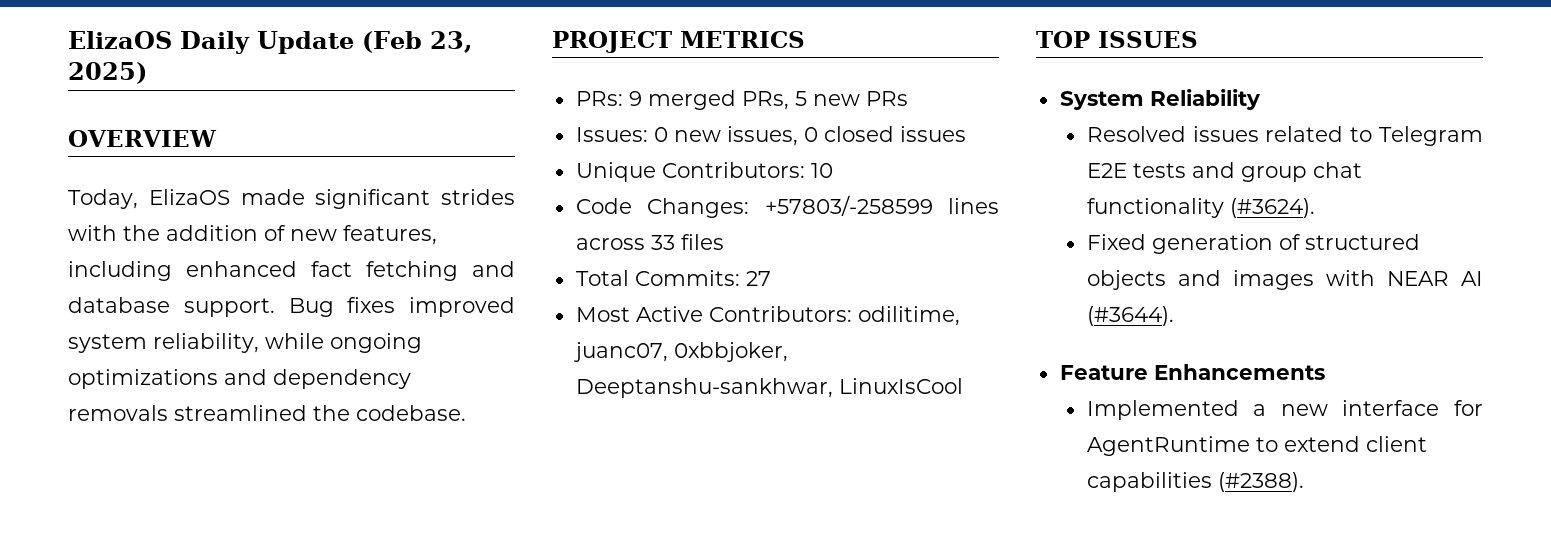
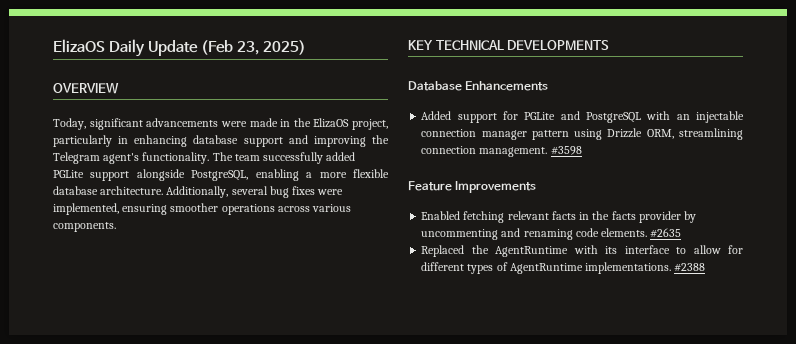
- Today, ElizaOS made significant strides with the addition of new features, including enhanced fact fetching and database support. Bug fixes improved system reliability, while ongoing optimizations and dependency removals streamlined the codebase.
- PROJECT METRICS
- PRs: 9 merged PRs, 5 new PRs
- Issues: 0 new issues, 0 closed issues
- Unique Contributors: 10
- Code Changes: +57803/-258599 lines across 33 files
- Total Commits: 27
- Most Active Contributors: odilitime, juanc07, 0xbbjoker, Deeptanshu-sankhwar, LinuxIsCool
- TOP ISSUES
- System Reliability
- Resolved issues related to Telegram E2E tests and group chat functionality (#3624).
- Fixed generation of structured objects and images with NEAR AI (#3644).
- Feature Enhancements
- Implemented a new interface for AgentRuntime to extend client capabilities (#2388).
+ Today, significant advancements were made in the ElizaOS project, particularly in enhancing database support and improving the Telegram agent's functionality. The team successfully added PGLite support alongside PostgreSQL, enabling a more flexible database architecture. Additionally, several bug fixes were implemented, ensuring smoother operations across various components.
+ KEY TECHNICAL DEVELOPMENTS
+ Database Enhancements
+ Added support for PGLite and PostgreSQL with an injectable connection manager pattern using Drizzle ORM, streamlining connection management. #3598
+ Feature Improvements
+ Enabled fetching relevant facts in the facts provider by uncommenting and renaming code elements. #2635
+ Replaced the AgentRuntime with its interface to allow for different types of AgentRuntime implementations. #2388

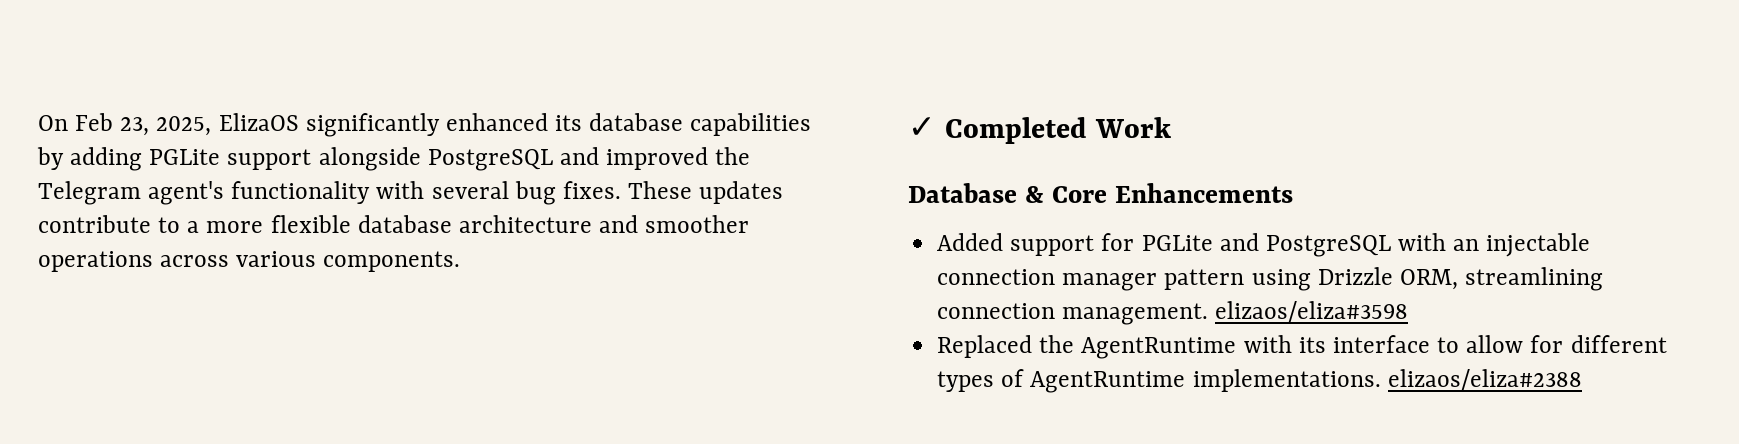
- ElizaOS Daily Update (Feb 23, 2025)
- OVERVIEW
- Today, significant advancements were made in the ElizaOS project, particularly in enhancing database support and improving the Telegram agent's functionality. The team successfully added PGLite support alongside PostgreSQL, enabling a more flexible database architecture. Additionally, several bug fixes were implemented, ensuring smoother operations across various components.
+ On Feb 23, 2025, ElizaOS significantly enhanced its database capabilities by adding PGLite support alongside PostgreSQL and improved the Telegram agent's functionality with several bug fixes. These updates contribute to a more flexible database architecture and smoother operations across various components.
- KEY TECHNICAL DEVELOPMENTS
+ ✓ Completed Work
- Database Enhancements
+ Database & Core Enhancements
- Added support for PGLite and PostgreSQL with an injectable connection manager pattern using Drizzle ORM, streamlining connection management. #3598
- Feature Improvements
- Enabled fetching relevant facts in the facts provider by uncommenting and renaming code elements. #2635
+ Added support for PGLite and PostgreSQL with an injectable connection manager pattern using Drizzle ORM, streamlining connection management. elizaos/eliza#3598
- Replaced the AgentRuntime with its interface to allow for different types of AgentRuntime implementations. #2388
+ Replaced the AgentRuntime with its interface to allow for different types of AgentRuntime implementations. elizaos/eliza#2388

